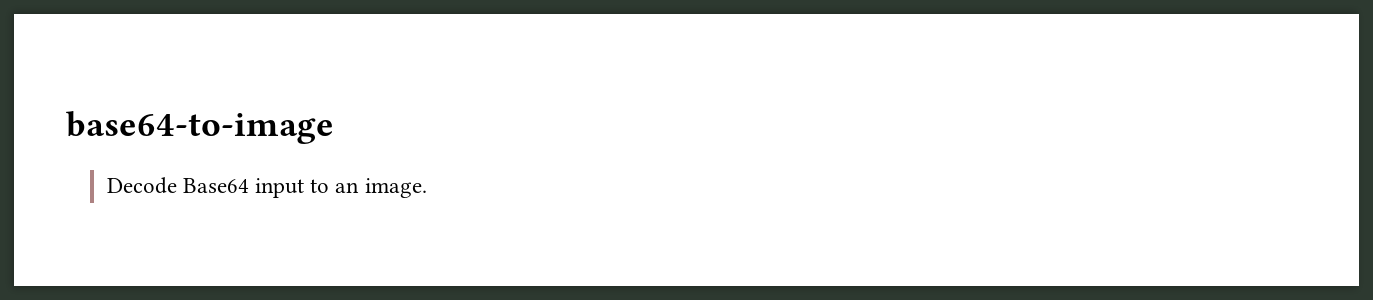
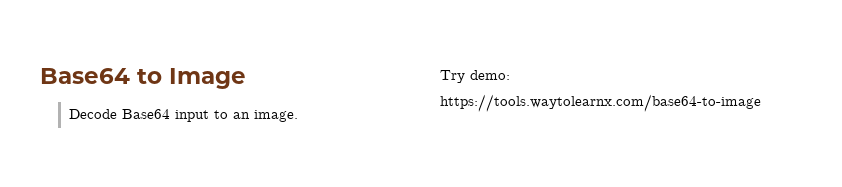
- base64-to-image
+ Base64 to Image
+ Try demo: https://tools.waytolearnx.com/base64-to-image

